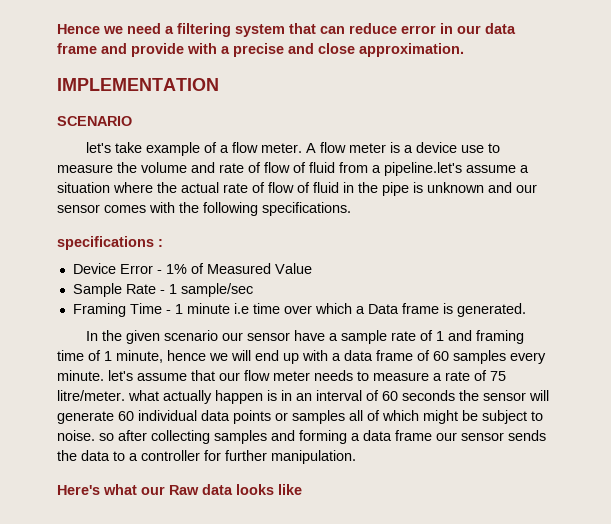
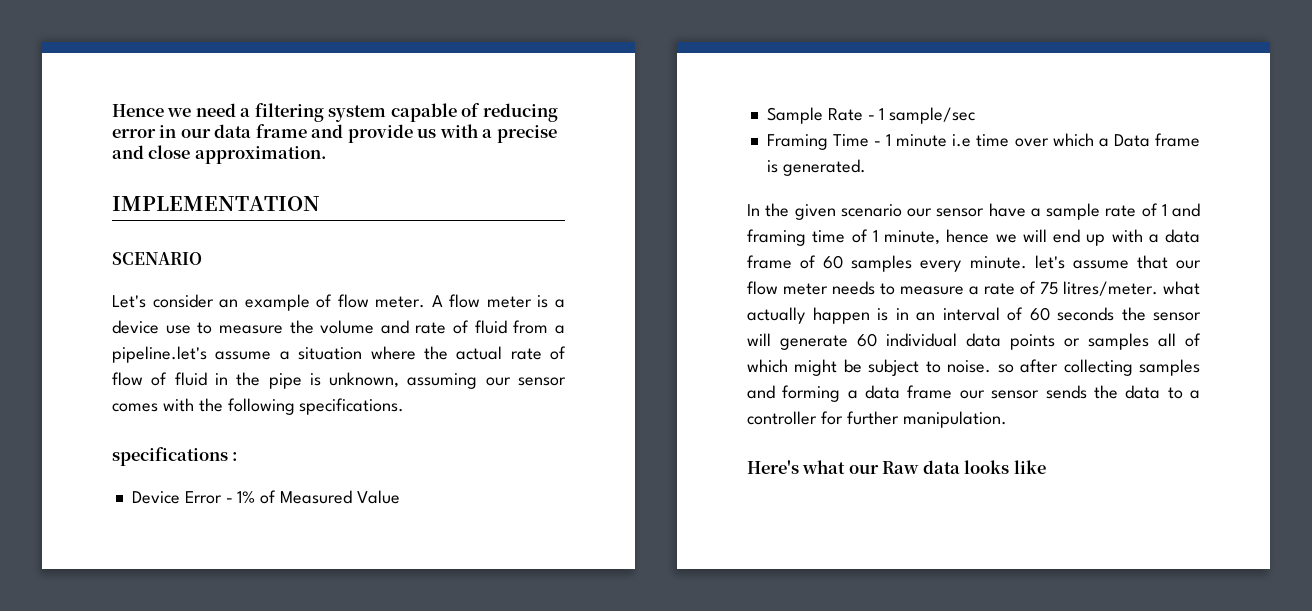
- Hence we need a filtering system that can reduce error in our data frame and provide with a precise and close approximation.
+ Hence we need a filtering system capable of reducing error in our data frame and provide us with a precise and close approximation.
- let's take example of a flow meter.
+ Let's consider an example of flow meter.
- A flow meter is a device use to measure the volume and rate of flow of fluid from a pipeline.let's assume a situation where the actual rate of flow of fluid in the pipe is unknown and our sensor comes with the following specifications.
+ A flow meter is a device use to measure the volume and rate of fluid from a pipeline.let's assume a situation where the actual rate of flow of fluid in the pipe is unknown, assuming our sensor comes with the following specifications.
- In the given scenario our sensor have a sample rate of 1 and framing time of 1 minute, hence we will end up with a data frame of 60 samples every minute. let's assume that our flow meter needs to measure a rate of 75 litre/meter. what actually happen is in an interval of 60 seconds the sensor will generate 60 individual data points or samples all of which might be subject to noise. so after collecting samples and forming a data frame our sensor sends the data to a controller for further manipulation.
+ In the given scenario our sensor have a sample rate of 1 and framing time of 1 minute, hence we will end up with a data frame of 60 samples every minute. let's assume that our flow meter needs to measure a rate of 75 litres/meter. what actually happen is in an interval of 60 seconds the sensor will generate 60 individual data points or samples all of which might be subject to noise. so after collecting samples and forming a data frame our sensor sends the data to a controller for further manipulation.

